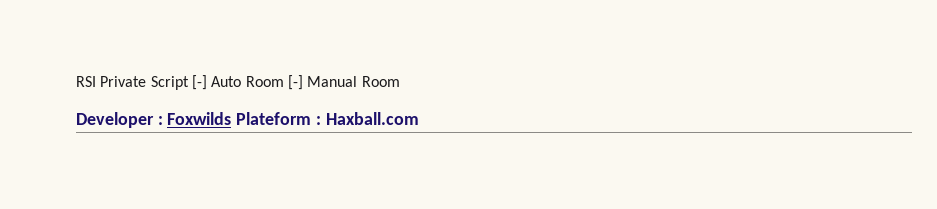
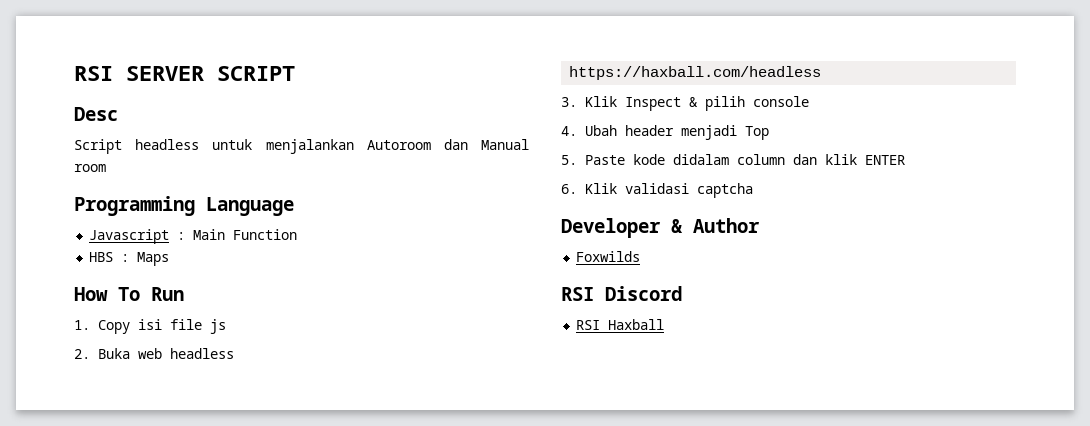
- RSI Private Script [-] Auto Room [-] Manual Room
+ RSI SERVER SCRIPT
+ Desc
+ Script headless untuk menjalankan Autoroom dan Manual room
+ Programming Language
+ Javascript : Main Function
+ HBS : Maps
+ How To Run
+ 1. Copy isi file js
+ 2. Buka web headless
+ https://haxball.com/headless
+ 3. Klik Inspect & pilih console
+ 4. Ubah header menjadi Top
+ 5. Paste kode didalam column dan klik ENTER
+ 6. Klik validasi captcha
- Developer : Foxwilds Plateform : Haxball.com
+ Developer & Author
+ Foxwilds
+ RSI Discord
+ RSI Haxball

